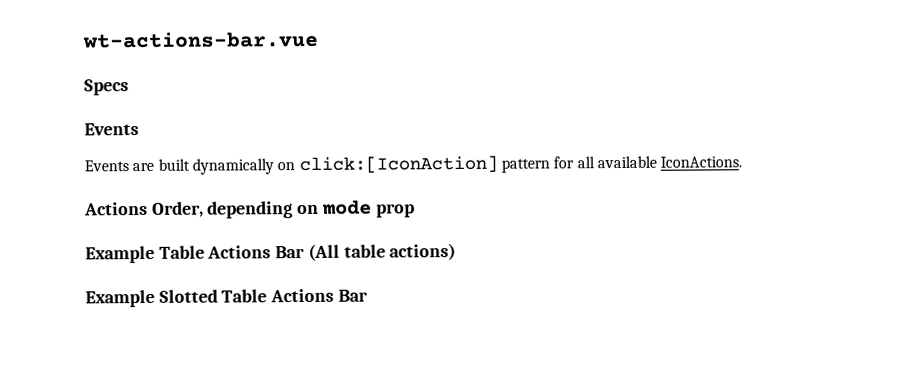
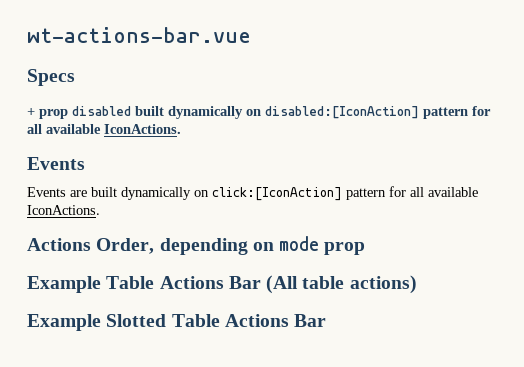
+ + prop disabled built dynamically on disabled:[IconAction] pattern for all available IconActions.

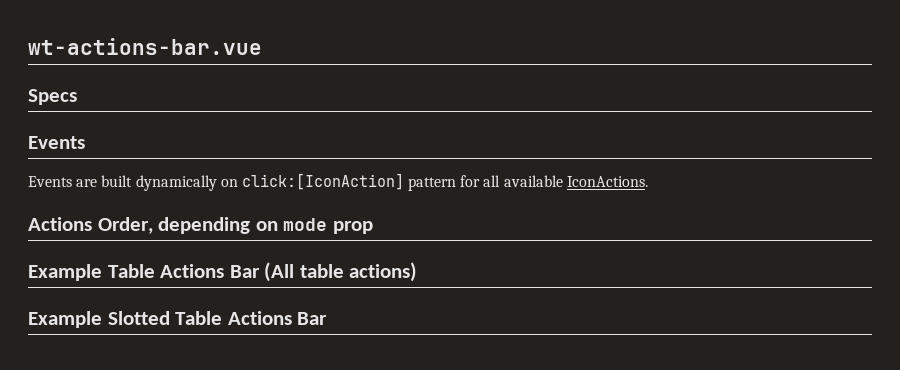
- + prop disabled built dynamically on disabled:[IconAction] pattern for all available IconActions.

